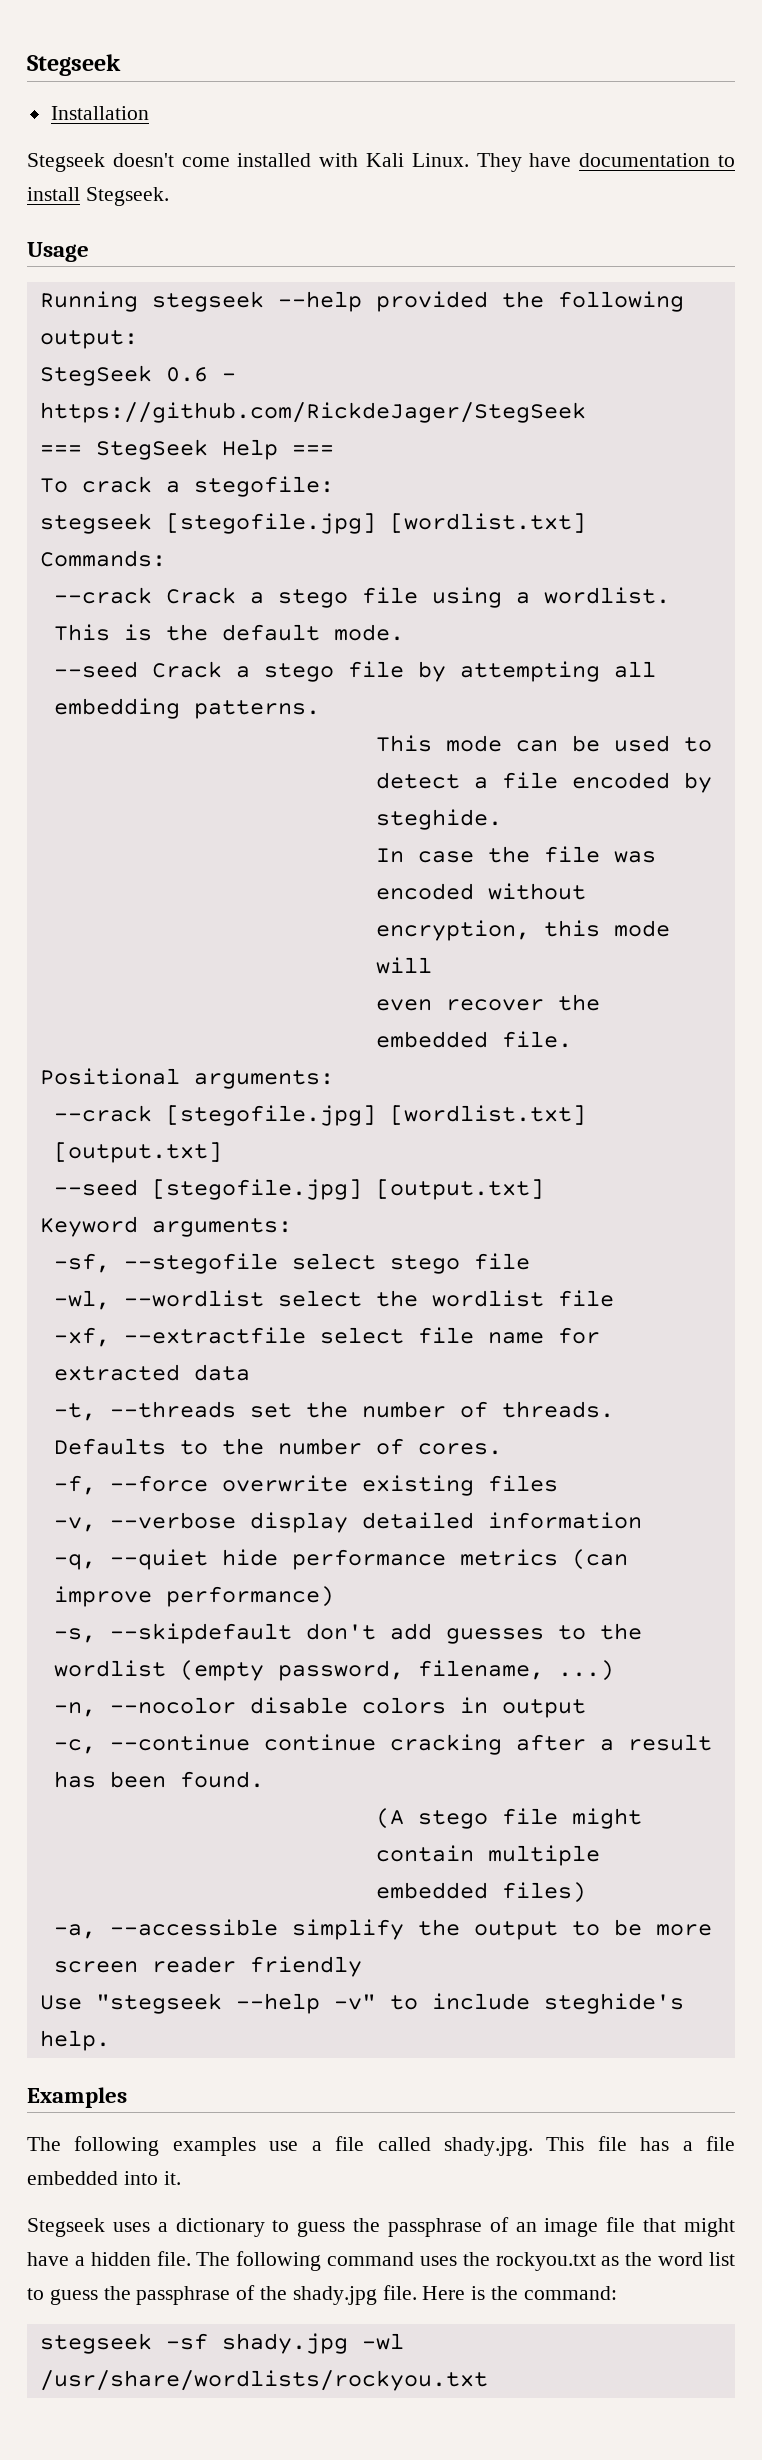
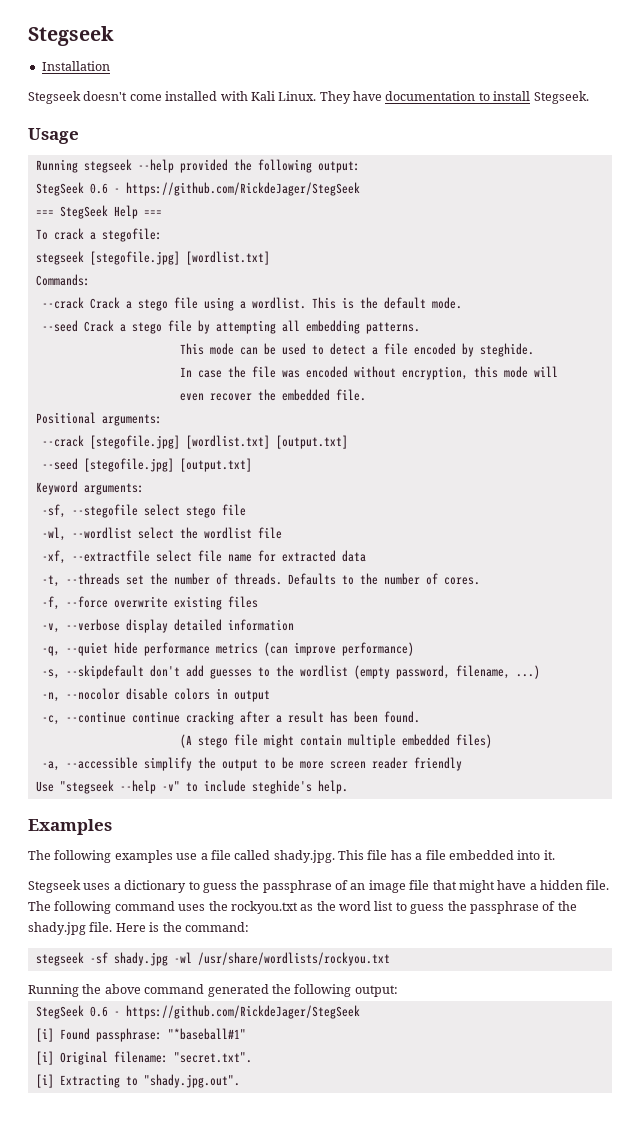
+ Running the above command generated the following output:
+ StegSeek 0.6 - https://github.com/RickdeJager/StegSeek
+ [i] Found passphrase: "*baseball#1"
+ [i] Original filename: "secret.txt".
+ [i] Extracting to "shady.jpg.out".

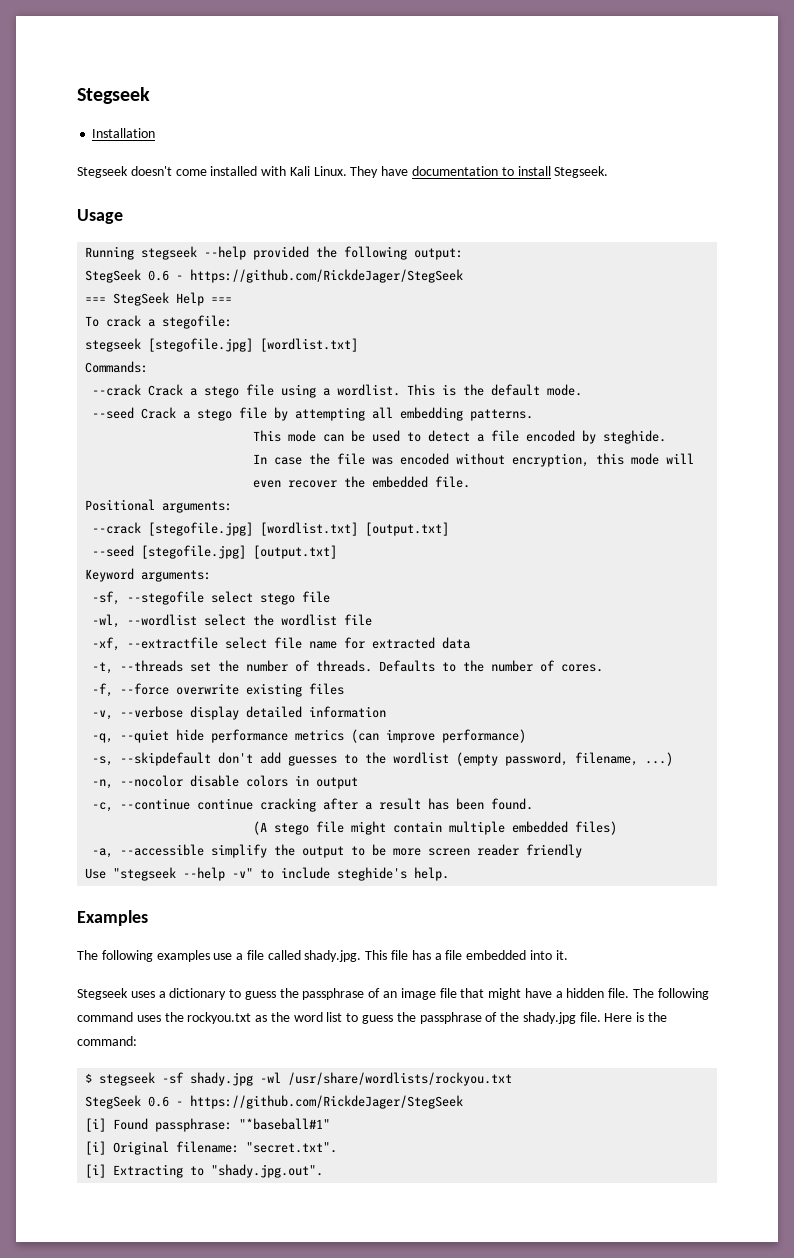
- stegseek -sf shady.jpg -wl /usr/share/wordlists/rockyou.txt
+ $ stegseek -sf shady.jpg -wl /usr/share/wordlists/rockyou.txt
- Running the above command generated the following output:

